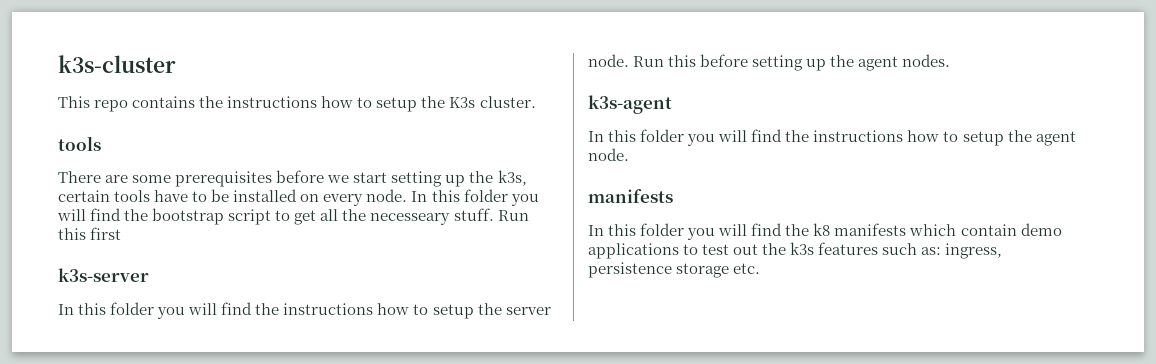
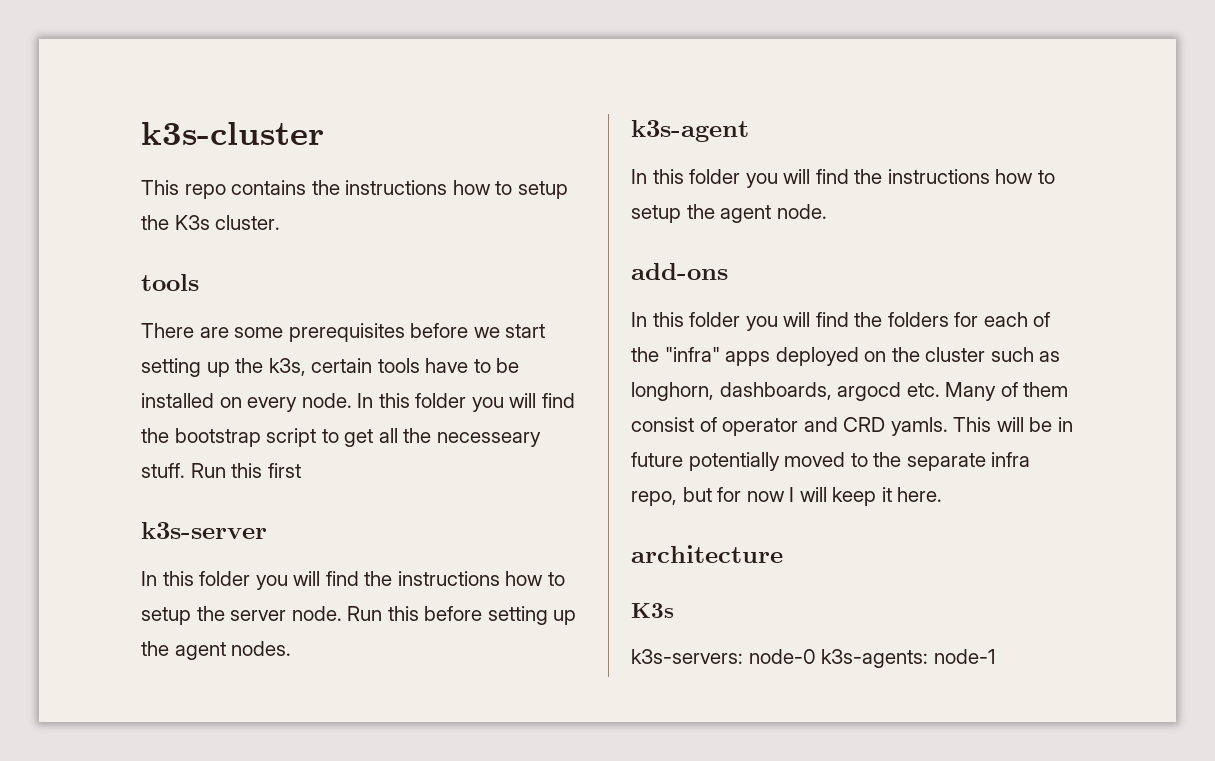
  In this folder you will find the instructions how to setup the agent node.
- manifests
- In this folder you will find the k8 manifests which contain demo applications to test out the k3s features such as: ingress, persistence storage etc.
+ add-ons
+ In this folder you will find the folders for each of the "infra" apps deployed on the cluster such as longhorn, dashboards, argocd etc. Many of them consist of operator and CRD yamls. This will be in future potentially moved to the separate infra repo, but for now I will keep it here.
+ architecture
+ K3s
+ k3s-servers: node-0 k3s-agents: node-1

